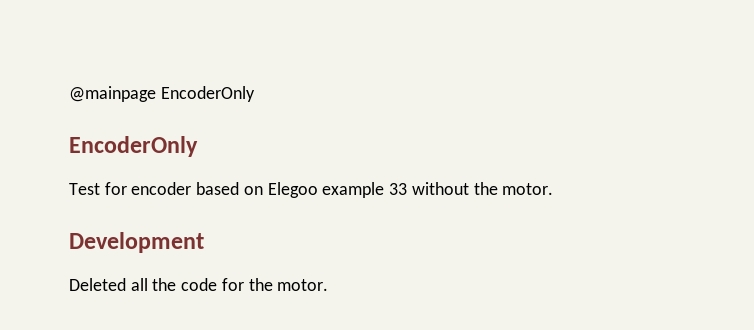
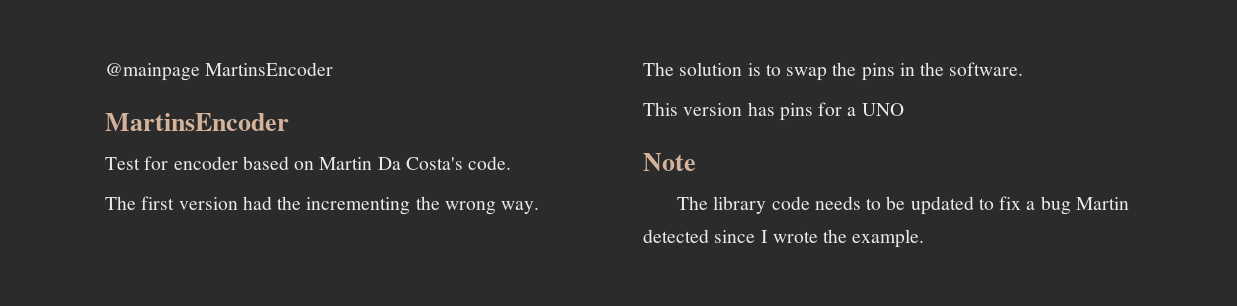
- @mainpage EncoderOnly
- EncoderOnly
+ @mainpage MartinsEncoder
+ MartinsEncoder
- Test for encoder based on Elegoo example 33 without the motor.
- Development
- Deleted all the code for the motor.
+ Test for encoder based on Martin Da Costa's code.
+ The first version had the incrementing the wrong way.
+ The solution is to swap the pins in the software.
+ This version has pins for a UNO
+ Note
+ The library code needs to be updated to fix a bug Martin detected since I wrote the example.

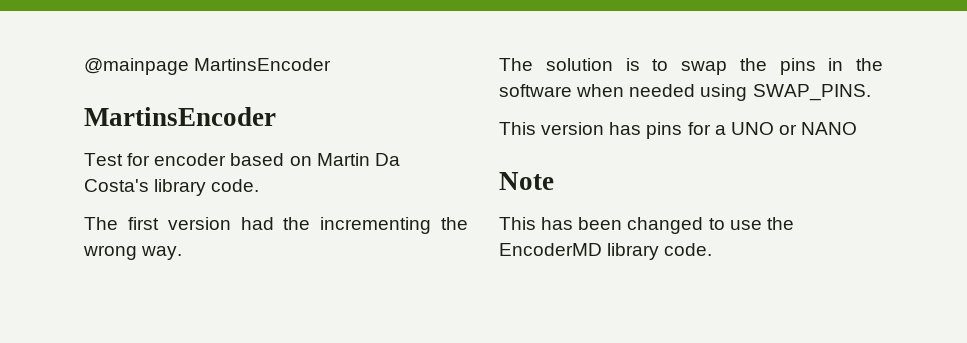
- Test for encoder based on Martin Da Costa's code.
+ Test for encoder based on Martin Da Costa's library code.
- The solution is to swap the pins in the software.
+ The solution is to swap the pins in the software when needed using SWAP_PINS.
- This version has pins for a UNO
+ This version has pins for a UNO or NANO
- The library code needs to be updated to fix a bug Martin detected since I wrote the example.
+ This has been changed to use the EncoderMD library code.

